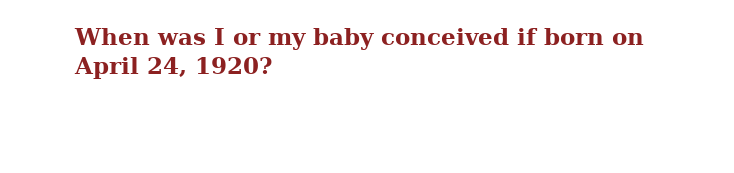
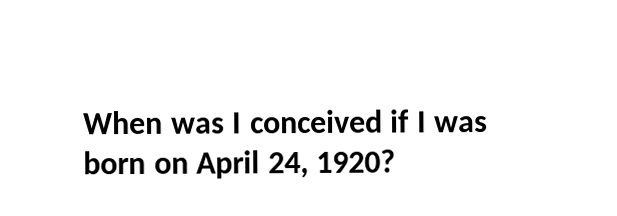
- When was I or my baby conceived if born on April 24, 1920?
+ When was I conceived if I was born on April 24, 1920?

